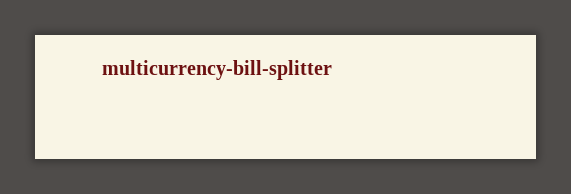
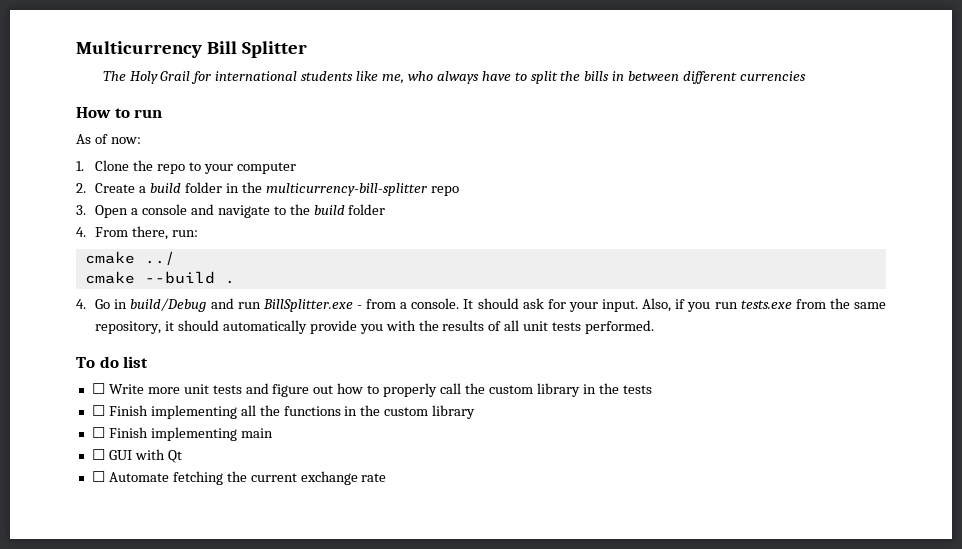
- multicurrency-bill-splitter
+ Multicurrency Bill Splitter
+ The Holy Grail for international students like me, who always have to split the bills in between different currencies
+ How to run
+ As of now:
+ 1. Clone the repo to your computer
+ 2. Create a build folder in the multicurrency-bill-splitter repo
+ 3. Open a console and navigate to the build folder
+ 4. From there, run:
+ cmake ../
+ cmake --build .
+ 4. Go in build/Debug and run BillSplitter.exe - from a console. It should ask for your input. Also, if you run tests.exe from the same repository, it should automatically provide you with the results of all unit tests performed.
+ To do list
+ ☐ Write more unit tests and figure out how to properly call the custom library in the tests
+ ☐ Finish implementing all the functions in the custom library
+ ☐ Finish implementing main
+ ☐ GUI with Qt
+ ☐ Automate fetching the current exchange rate

